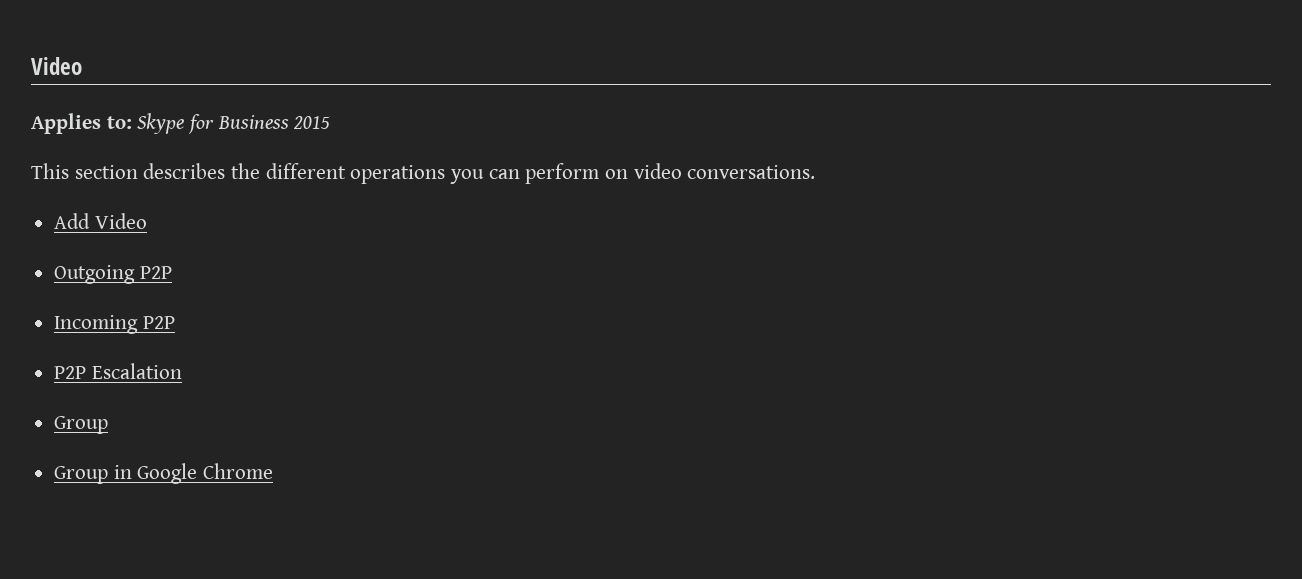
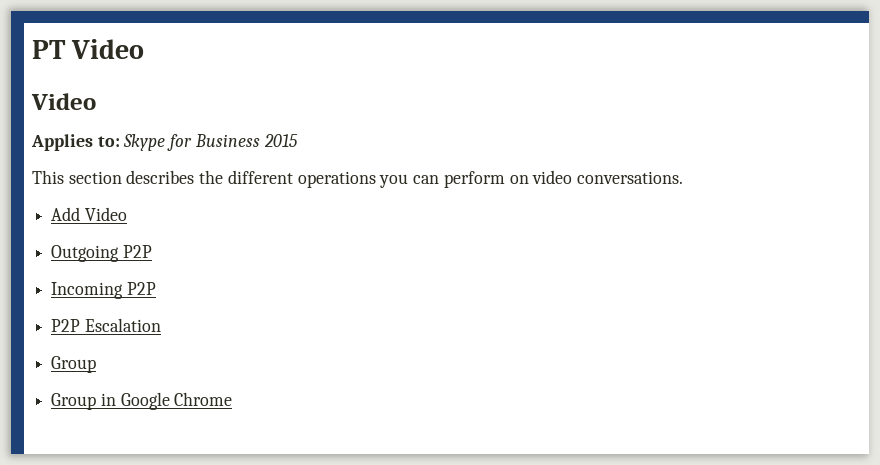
+ PT Video

